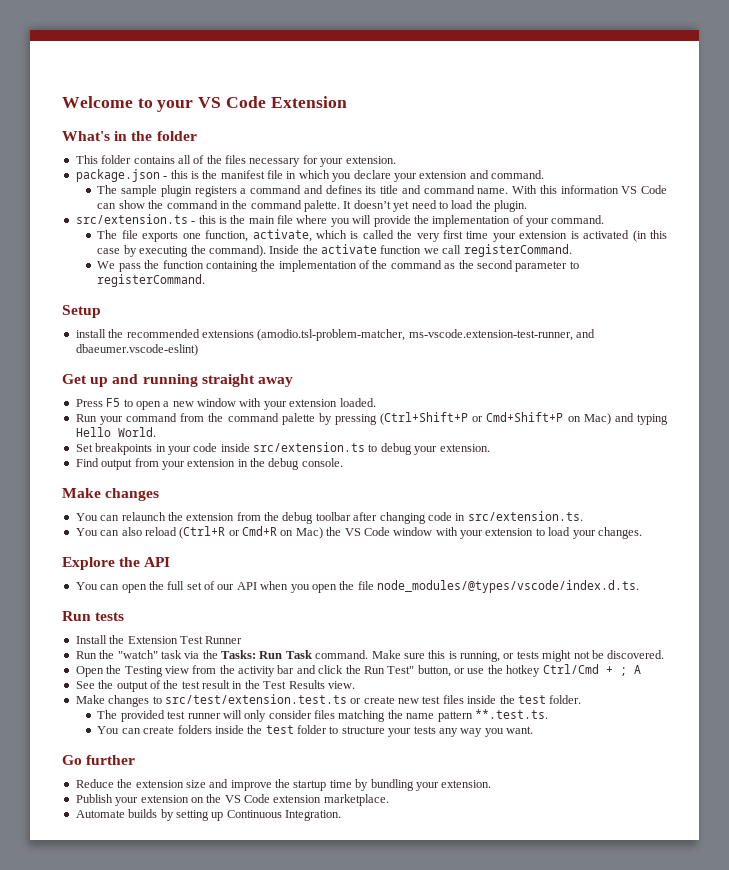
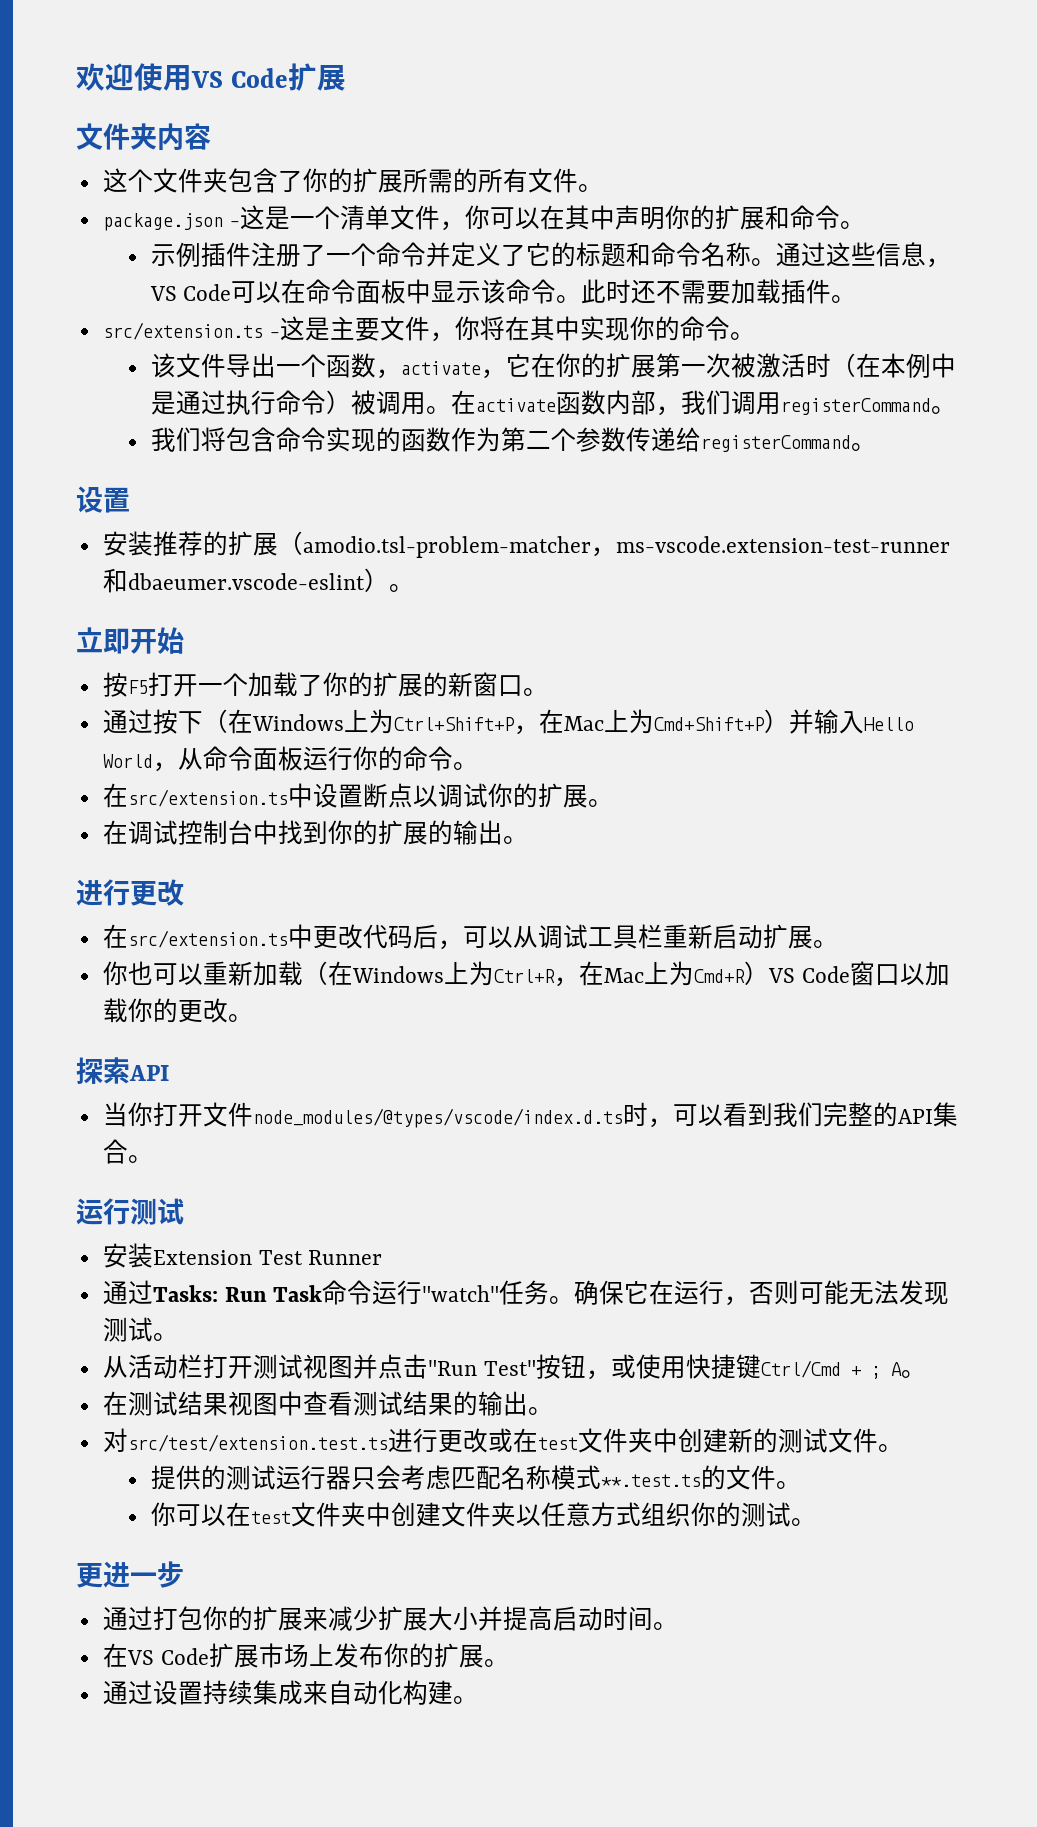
- Welcome to your VS Code Extension
- What's in the folder
- This folder contains all of the files necessary for your extension.
- package.json - this is the manifest file in which you declare your extension and command.
- The sample plugin registers a command and defines its title and command name. With this information VS Code can show the command in the command palette. It doesn’t yet need to load the plugin.
- src/extension.ts - this is the main file where you will provide the implementation of your command.
- The file exports one function, activate, which is called the very first time your extension is activated (in this case by executing the command). Inside the activate function we call registerCommand.
- We pass the function containing the implementation of the command as the second parameter to registerCommand.
- Setup
- install the recommended extensions (amodio.tsl-problem-matcher, ms-vscode.extension-test-runner, and dbaeumer.vscode-eslint)
- Get up and running straight away
- Press F5 to open a new window with your extension loaded.
- Run your command from the command palette by pressing (Ctrl+Shift+P or Cmd+Shift+P on Mac) and typing Hello World.
- Set breakpoints in your code inside src/extension.ts to debug your extension.
- Find output from your extension in the debug console.
- Make changes
- You can relaunch the extension from the debug toolbar after changing code in src/extension.ts.
- You can also reload (Ctrl+R or Cmd+R on Mac) the VS Code window with your extension to load your changes.
- Explore the API
- You can open the full set of our API when you open the file node_modules/@types/vscode/index.d.ts.
- Run tests
- Install the Extension Test Runner
- Run the "watch" task via the Tasks: Run Task command. Make sure this is running, or tests might not be discovered.
- Open the Testing view from the activity bar and click the Run Test" button, or use the hotkey Ctrl/Cmd + ; A
- See the output of the test result in the Test Results view.
- Make changes to src/test/extension.test.ts or create new test files inside the test folder.
- The provided test runner will only consider files matching the name pattern **.test.ts.
- You can create folders inside the test folder to structure your tests any way you want.
- Go further
- Reduce the extension size and improve the startup time by bundling your extension.
- Publish your extension on the VS Code extension marketplace.
- Automate builds by setting up Continuous Integration.
+ 欢迎使用VS Code扩展
+ 文件夹内容
+ 这个文件夹包含了你的扩展所需的所有文件。
+ package.json -这是一个清单文件，你可以在其中声明你的扩展和命令。
+ 示例插件注册了一个命令并定义了它的标题和命令名称。通过这些信息，VS Code可以在命令面板中显示该命令。此时还不需要加载插件。
+ src/extension.ts -这是主要文件，你将在其中实现你的命令。
+ 该文件导出一个函数，activate，它在你的扩展第一次被激活时（在本例中是通过执行命令）被调用。在activate函数内部，我们调用registerCommand。
+ 我们将包含命令实现的函数作为第二个参数传递给registerCommand。
+ 设置
+ 安装推荐的扩展（amodio.tsl-problem-matcher，ms-vscode.extension-test-runner和dbaeumer.vscode-eslint）。
+ 立即开始
+ 按F5打开一个加载了你的扩展的新窗口。
+ 通过按下（在Windows上为Ctrl+Shift+P，在Mac上为Cmd+Shift+P）并输入Hello World，从命令面板运行你的命令。
+ 在src/extension.ts中设置断点以调试你的扩展。
+ 在调试控制台中找到你的扩展的输出。
+ 进行更改
+ 在src/extension.ts中更改代码后，可以从调试工具栏重新启动扩展。
+ 你也可以重新加载（在Windows上为Ctrl+R，在Mac上为Cmd+R）VS Code窗口以加载你的更改。
+ 探索API
+ 当你打开文件node_modules/@types/vscode/index.d.ts时，可以看到我们完整的API集合。
+ 运行测试
+ 安装Extension Test Runner
+ 通过Tasks: Run Task命令运行"watch"任务。确保它在运行，否则可能无法发现测试。
+ 从活动栏打开测试视图并点击"Run Test"按钮，或使用快捷键Ctrl/Cmd + ; A。
+ 在测试结果视图中查看测试结果的输出。
+ 对src/test/extension.test.ts进行更改或在test文件夹中创建新的测试文件。
+ 提供的测试运行器只会考虑匹配名称模式**.test.ts的文件。
+ 你可以在test文件夹中创建文件夹以任意方式组织你的测试。
+ 更进一步
+ 通过打包你的扩展来减少扩展大小并提高启动时间。
+ 在VS Code扩展市场上发布你的扩展。
+ 通过设置持续集成来自动化构建。

